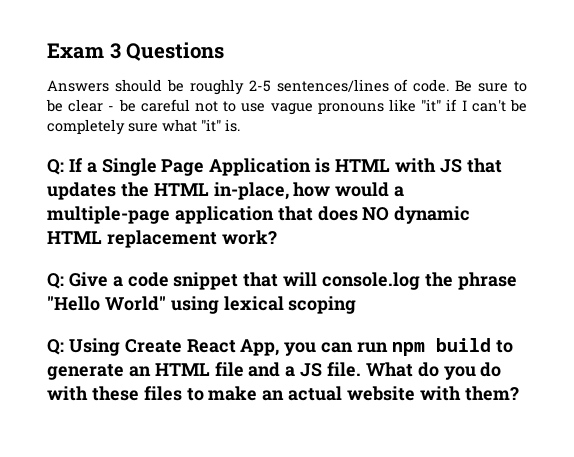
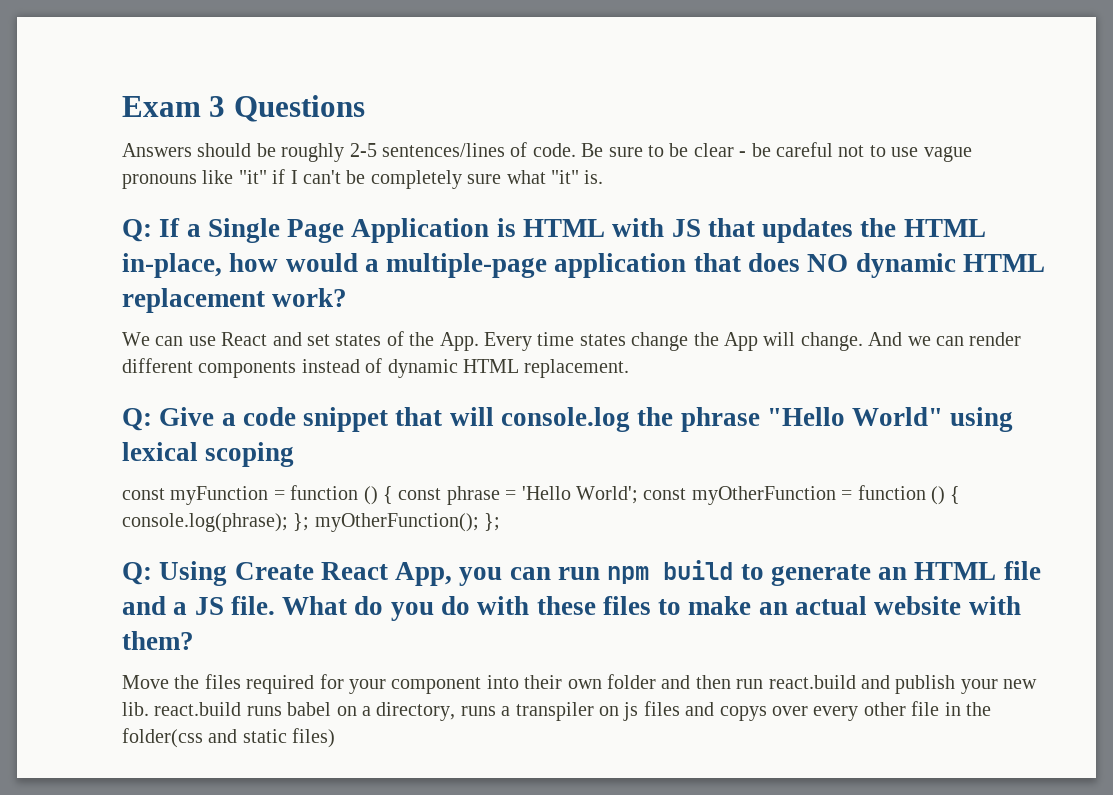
+ We can use React and set states of the App. Every time states change the App will change. And we can render different components instead of dynamic HTML replacement.
+ const myFunction = function () { const phrase = 'Hello World'; const myOtherFunction = function () { console.log(phrase); }; myOtherFunction(); };
+ Move the files required for your component into their own folder and then run react.build and publish your new lib. react.build runs babel on a directory, runs a transpiler on js files and copys over every other file in the folder(css and static files)

